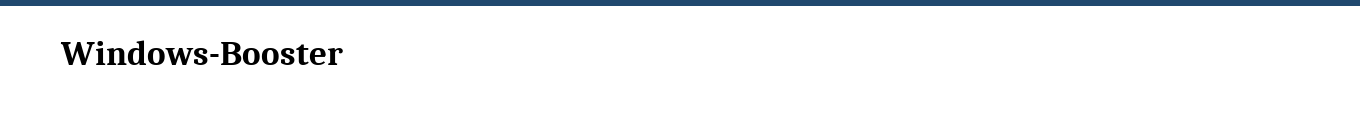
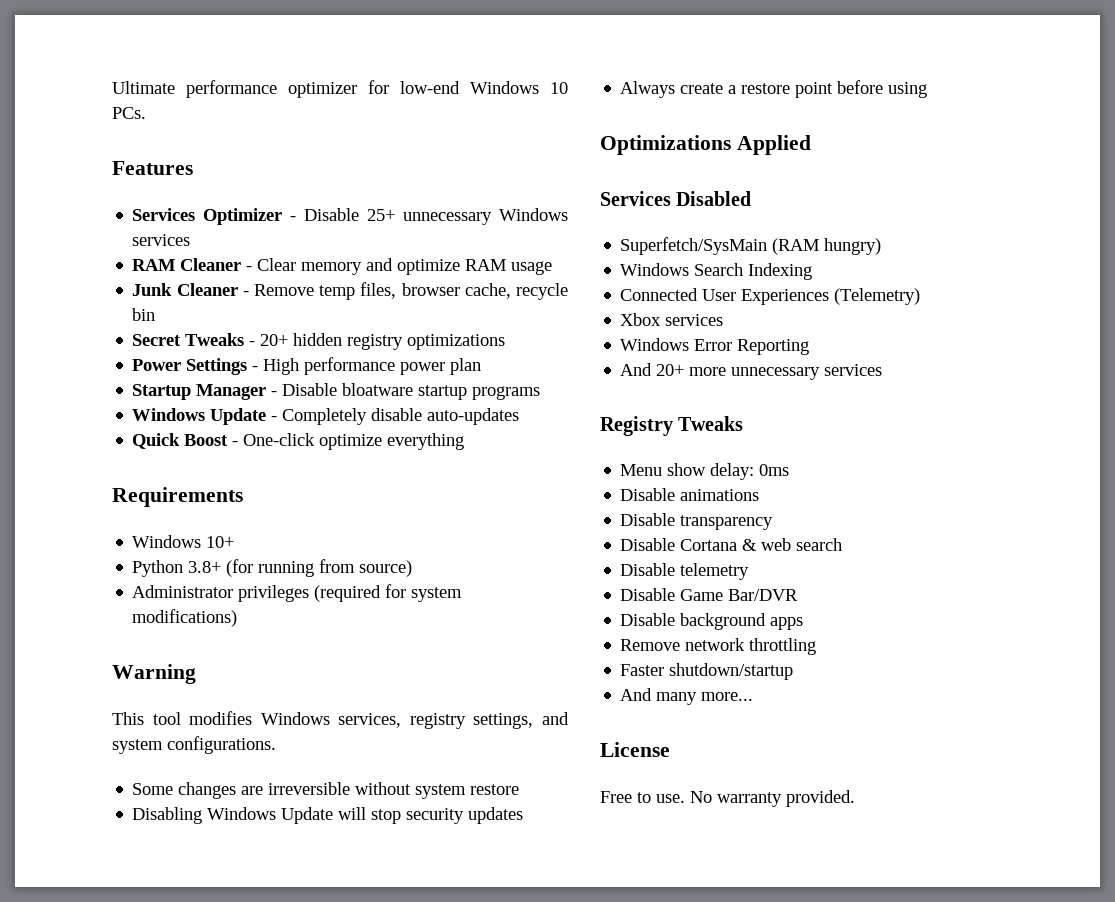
- Windows-Booster
+ Ultimate performance optimizer for low-end Windows 10 PCs.
+ Features
+ Services Optimizer - Disable 25+ unnecessary Windows services
+ RAM Cleaner - Clear memory and optimize RAM usage
+ Junk Cleaner - Remove temp files, browser cache, recycle bin
+ Secret Tweaks - 20+ hidden registry optimizations
+ Power Settings - High performance power plan
+ Startup Manager - Disable bloatware startup programs
+ Windows Update - Completely disable auto-updates
+ Quick Boost - One-click optimize everything
+ Requirements
+ Windows 10+
+ Python 3.8+ (for running from source)
+ Administrator privileges (required for system modifications)
+ Warning
+ This tool modifies Windows services, registry settings, and system configurations.
+ Some changes are irreversible without system restore
+ Disabling Windows Update will stop security updates
+ Always create a restore point before using
+ Optimizations Applied
+ Services Disabled
+ Superfetch/SysMain (RAM hungry)
+ Windows Search Indexing
+ Connected User Experiences (Telemetry)
+ Xbox services
+ Windows Error Reporting
+ And 20+ more unnecessary services
+ Registry Tweaks
+ Menu show delay: 0ms
+ Disable animations
+ Disable transparency
+ Disable Cortana & web search
+ Disable telemetry
+ Disable Game Bar/DVR
+ Disable background apps
+ Remove network throttling
+ Faster shutdown/startup
+ And many more...
+ License
+ Free to use. No warranty provided.

